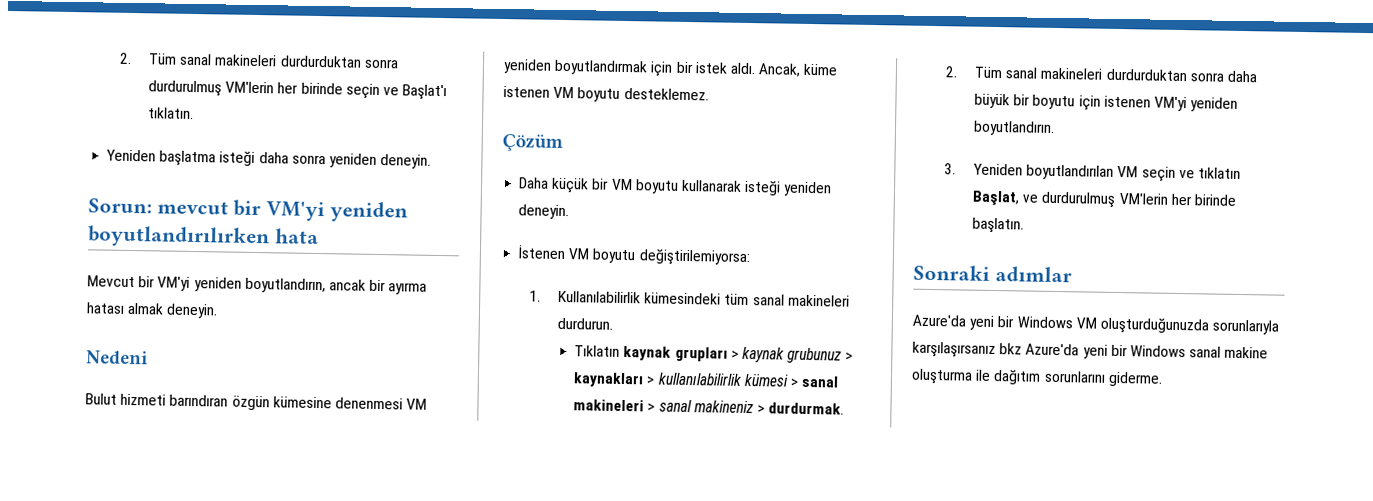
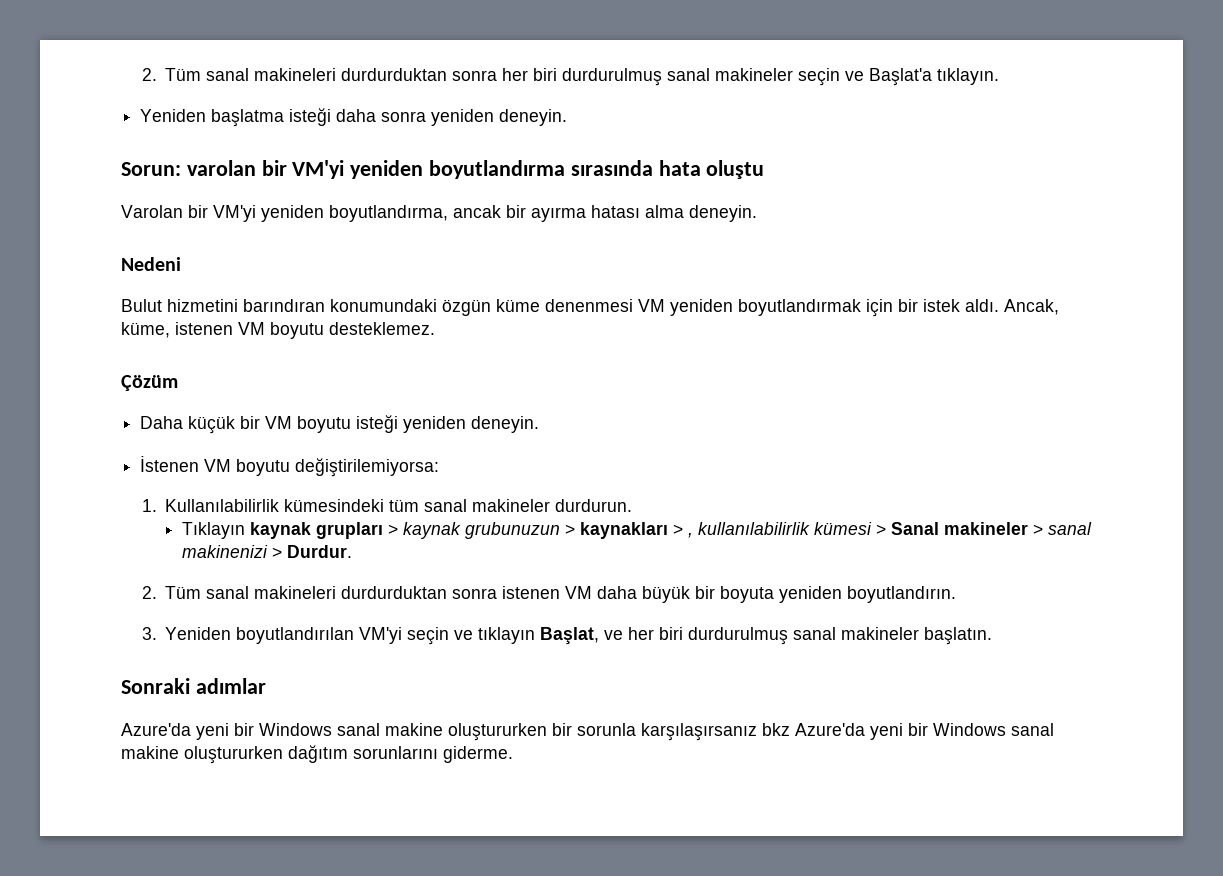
- 2. Tüm sanal makineleri durdurduktan sonra durdurulmuş VM'lerin her birinde seçin ve Başlat'ı tıklatın.
+ 2. Tüm sanal makineleri durdurduktan sonra her biri durdurulmuş sanal makineler seçin ve Başlat'a tıklayın.
- Sorun: mevcut bir VM'yi yeniden boyutlandırılırken hata
- Mevcut bir VM'yi yeniden boyutlandırın, ancak bir ayırma hatası almak deneyin.
+ Sorun: varolan bir VM'yi yeniden boyutlandırma sırasında hata oluştu
+ Varolan bir VM'yi yeniden boyutlandırma, ancak bir ayırma hatası alma deneyin.
- Bulut hizmeti barındıran özgün kümesine denenmesi VM yeniden boyutlandırmak için bir istek aldı.
+ Bulut hizmetini barındıran konumundaki özgün küme denenmesi VM yeniden boyutlandırmak için bir istek aldı.
- Ancak, küme istenen VM boyutu desteklemez.
+ Ancak, küme, istenen VM boyutu desteklemez.
- Daha küçük bir VM boyutu kullanarak isteği yeniden deneyin.
+ Daha küçük bir VM boyutu isteği yeniden deneyin.
- 1. Kullanılabilirlik kümesindeki tüm sanal makineleri durdurun.
+ 1. Kullanılabilirlik kümesindeki tüm sanal makineler durdurun.
- Tıklatın kaynak grupları > kaynak grubunuz > kaynakları > kullanılabilirlik kümesi > sanal makineleri > sanal makineniz > durdurmak.
- 2. Tüm sanal makineleri durdurduktan sonra daha büyük bir boyutu için istenen VM'yi yeniden boyutlandırın.
+ Tıklayın kaynak grupları > kaynak grubunuzun > kaynakları > , kullanılabilirlik kümesi > Sanal makineler > sanal makinenizi > Durdur.
+ 2. Tüm sanal makineleri durdurduktan sonra istenen VM daha büyük bir boyuta yeniden boyutlandırın.
- 3. Yeniden boyutlandırılan VM seçin ve tıklatın Başlat, ve durdurulmuş VM'lerin her birinde başlatın.
+ 3. Yeniden boyutlandırılan VM'yi seçin ve tıklayın Başlat, ve her biri durdurulmuş sanal makineler başlatın.
- Azure'da yeni bir Windows VM oluşturduğunuzda sorunlarıyla karşılaşırsanız bkz Azure'da yeni bir Windows sanal makine oluşturma ile dağıtım sorunlarını giderme.
+ Azure'da yeni bir Windows sanal makine oluştururken bir sorunla karşılaşırsanız bkz Azure'da yeni bir Windows sanal makine oluştururken dağıtım sorunlarını giderme.

